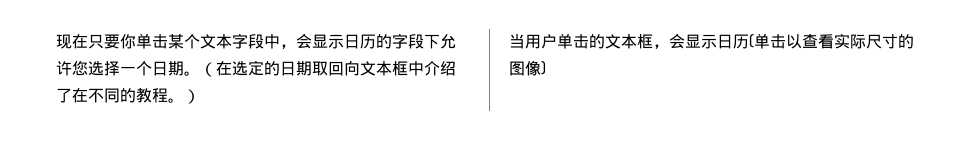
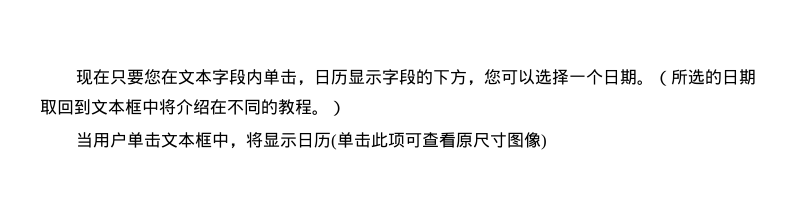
- 现在只要你单击某个文本字段中，会显示日历的字段下允许您选择一个日期。
+ 现在只要您在文本字段内单击，日历显示字段的下方，您可以选择一个日期。
- （在选定的日期取回向文本框中介绍了在不同的教程。）
+ （所选的日期取回到文本框中将介绍在不同的教程。）
- 当用户单击的文本框，会显示日历(单击以查看实际尺寸的图像)
+ 当用户单击文本框中，将显示日历(单击此项可查看原尺寸图像)

